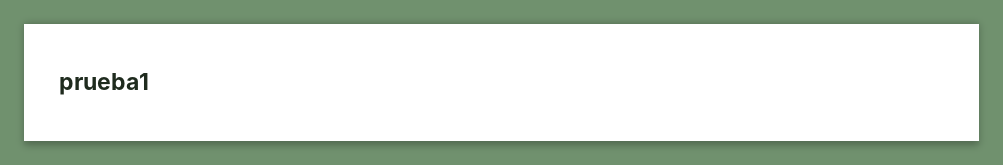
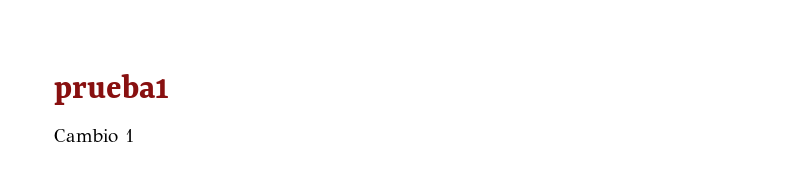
+ Cambio 1

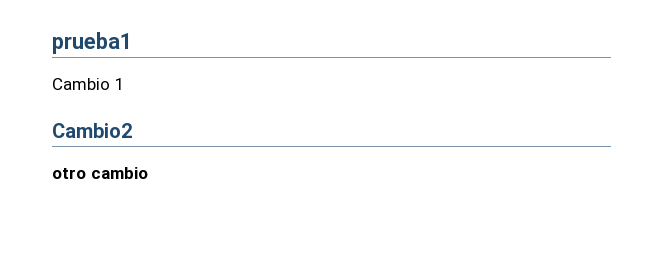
+ Cambio2
+ otro cambio

